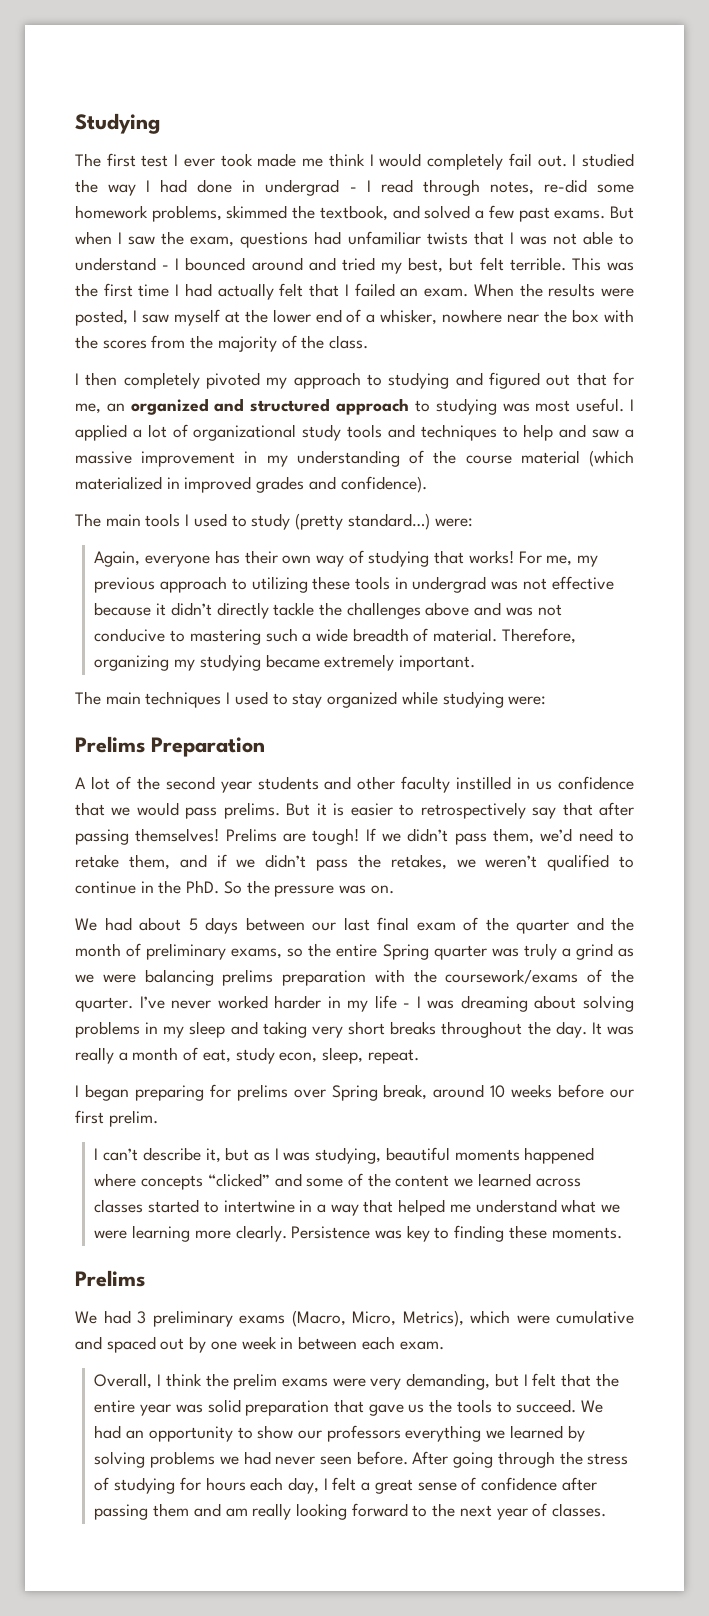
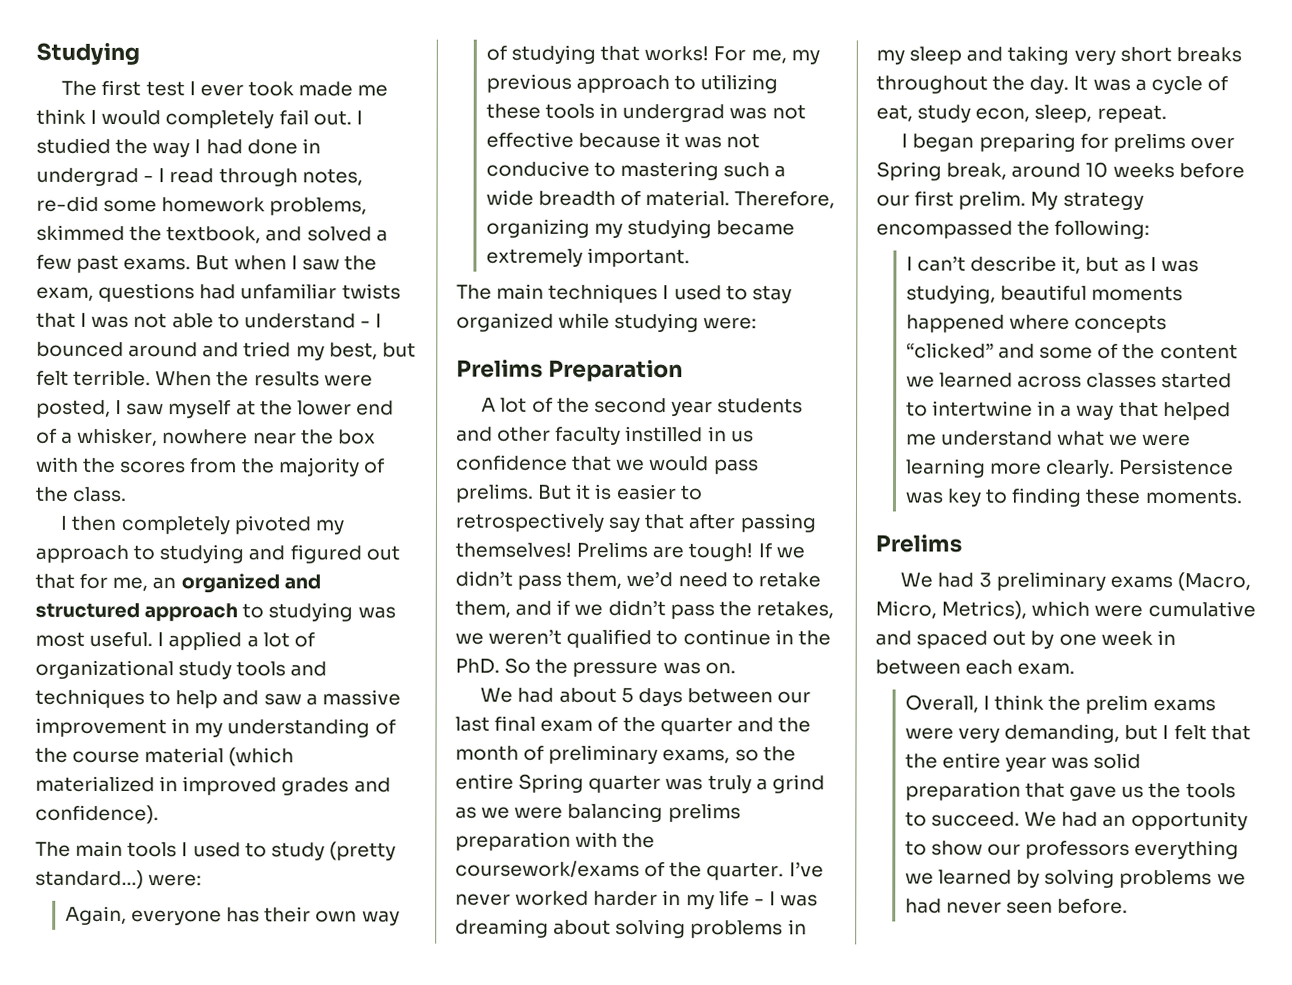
- This was the first time I had actually felt that I failed an exam.
- For me, my previous approach to utilizing these tools in undergrad was not effective because it didn’t directly tackle the challenges above and was not conducive to mastering such a wide breadth of material.
+ For me, my previous approach to utilizing these tools in undergrad was not effective because it was not conducive to mastering such a wide breadth of material.
- It was really a month of eat, study econ, sleep, repeat.
+ It was a cycle of eat, study econ, sleep, repeat.
+ My strategy encompassed the following:
- After going through the stress of studying for hours each day, I felt a great sense of confidence after passing them and am really looking forward to the next year of classes.

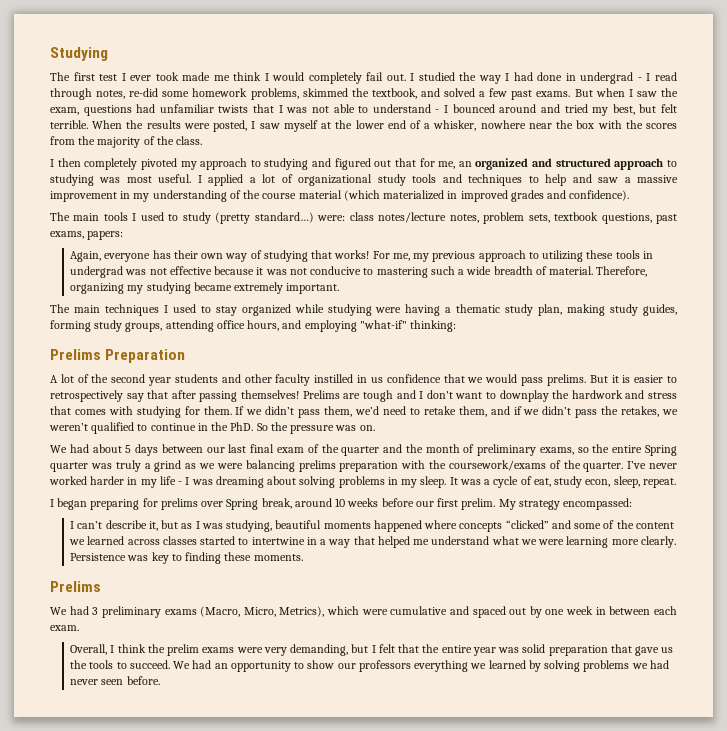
- The main tools I used to study (pretty standard…) were:
+ The main tools I used to study (pretty standard…) were: class notes/lecture notes, problem sets, textbook questions, past exams, papers:
- The main techniques I used to stay organized while studying were:
+ The main techniques I used to stay organized while studying were having a thematic study plan, making study guides, forming study groups, attending office hours, and employing "what-if" thinking:
- Prelims are tough!
+ Prelims are tough and I don't want to downplay the hardwork and stress that comes with studying for them.
- I’ve never worked harder in my life - I was dreaming about solving problems in my sleep and taking very short breaks throughout the day.
+ I’ve never worked harder in my life - I was dreaming about solving problems in my sleep.
- My strategy encompassed the following:
+ My strategy encompassed:

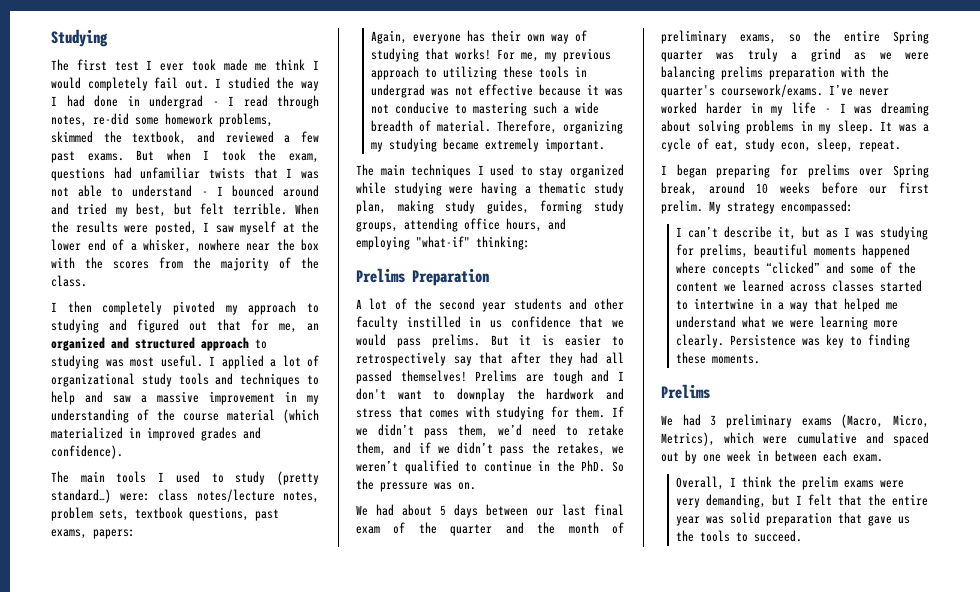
- I studied the way I had done in undergrad - I read through notes, re-did some homework problems, skimmed the textbook, and solved a few past exams.
+ I studied the way I had done in undergrad - I read through notes, re-did some homework problems, skimmed the textbook, and reviewed a few past exams.
- But when I saw the exam, questions had unfamiliar twists that I was not able to understand - I bounced around and tried my best, but felt terrible.
+ But when I took the exam, questions had unfamiliar twists that I was not able to understand - I bounced around and tried my best, but felt terrible.
- But it is easier to retrospectively say that after passing themselves!
+ But it is easier to retrospectively say that after they had all passed themselves!
- We had about 5 days between our last final exam of the quarter and the month of preliminary exams, so the entire Spring quarter was truly a grind as we were balancing prelims preparation with the coursework/exams of the quarter.
+ We had about 5 days between our last final exam of the quarter and the month of preliminary exams, so the entire Spring quarter was truly a grind as we were balancing prelims preparation with the quarter's coursework/exams.
- I can’t describe it, but as I was studying, beautiful moments happened where concepts “clicked” and some of the content we learned across classes started to intertwine in a way that helped me understand what we were learning more clearly.
+ I can’t describe it, but as I was studying for prelims, beautiful moments happened where concepts “clicked” and some of the content we learned across classes started to intertwine in a way that helped me understand what we were learning more clearly.
- We had an opportunity to show our professors everything we learned by solving problems we had never seen before.

